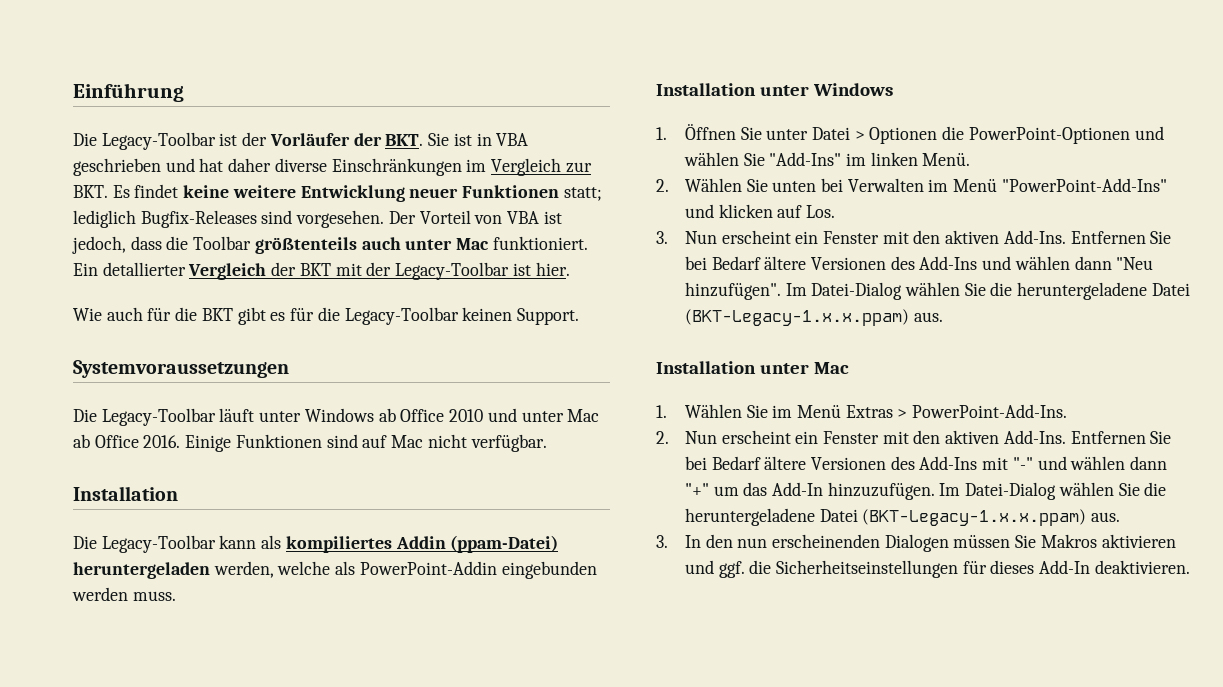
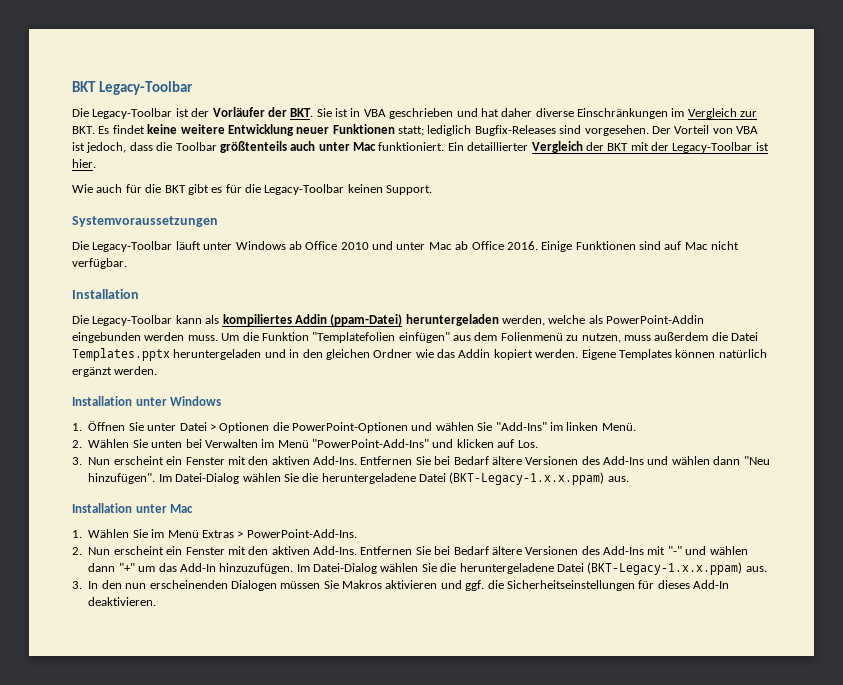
- Einführung
+ BKT Legacy-Toolbar
- Ein detallierter Vergleich der BKT mit der Legacy-Toolbar ist hier.
+ Ein detaillierter Vergleich der BKT mit der Legacy-Toolbar ist hier.
+ Um die Funktion "Templatefolien einfügen" aus dem Folienmenü zu nutzen, muss außerdem die Datei Templates.pptx heruntergeladen und in den gleichen Ordner wie das Addin kopiert werden. Eigene Templates können natürlich ergänzt werden.

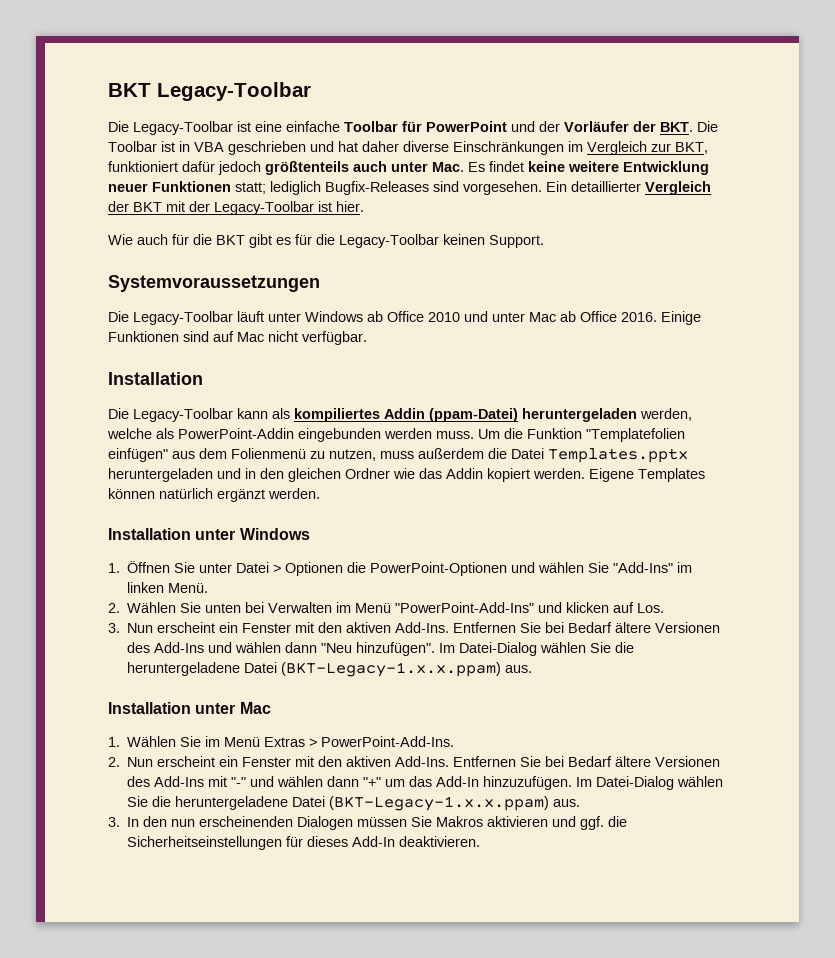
- Die Legacy-Toolbar ist der Vorläufer der BKT. Sie ist in VBA geschrieben und hat daher diverse Einschränkungen im Vergleich zur BKT. Es findet keine weitere Entwicklung neuer Funktionen statt; lediglich Bugfix-Releases sind vorgesehen.
+ Die Legacy-Toolbar ist eine einfache Toolbar für PowerPoint und der Vorläufer der BKT. Die Toolbar ist in VBA geschrieben und hat daher diverse Einschränkungen im Vergleich zur BKT, funktioniert dafür jedoch größtenteils auch unter Mac. Es findet keine weitere Entwicklung neuer Funktionen statt; lediglich Bugfix-Releases sind vorgesehen.
- Der Vorteil von VBA ist jedoch, dass die Toolbar größtenteils auch unter Mac funktioniert.

